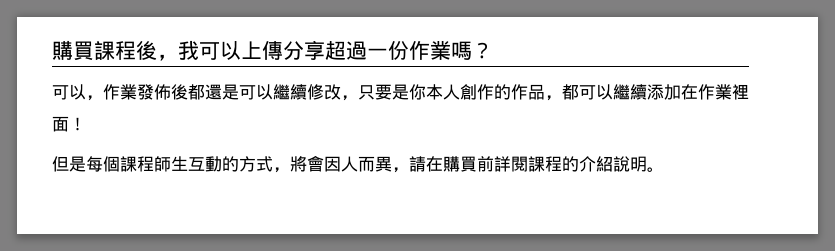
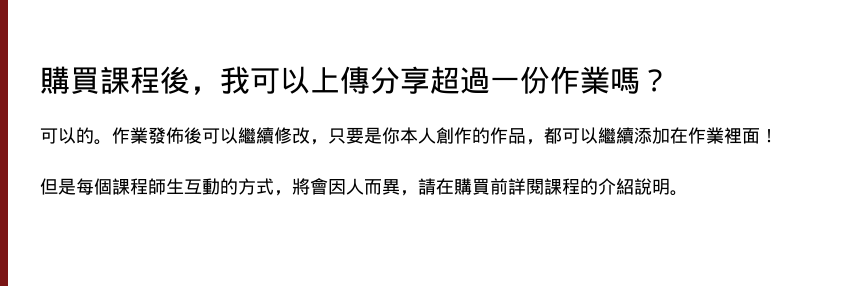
- 可以，作業發佈後都還是可以繼續修改，只要是你本人創作的作品，都可以繼續添加在作業裡面！
+ 可以的。作業發佈後可以繼續修改，只要是你本人創作的作品，都可以繼續添加在作業裡面！

